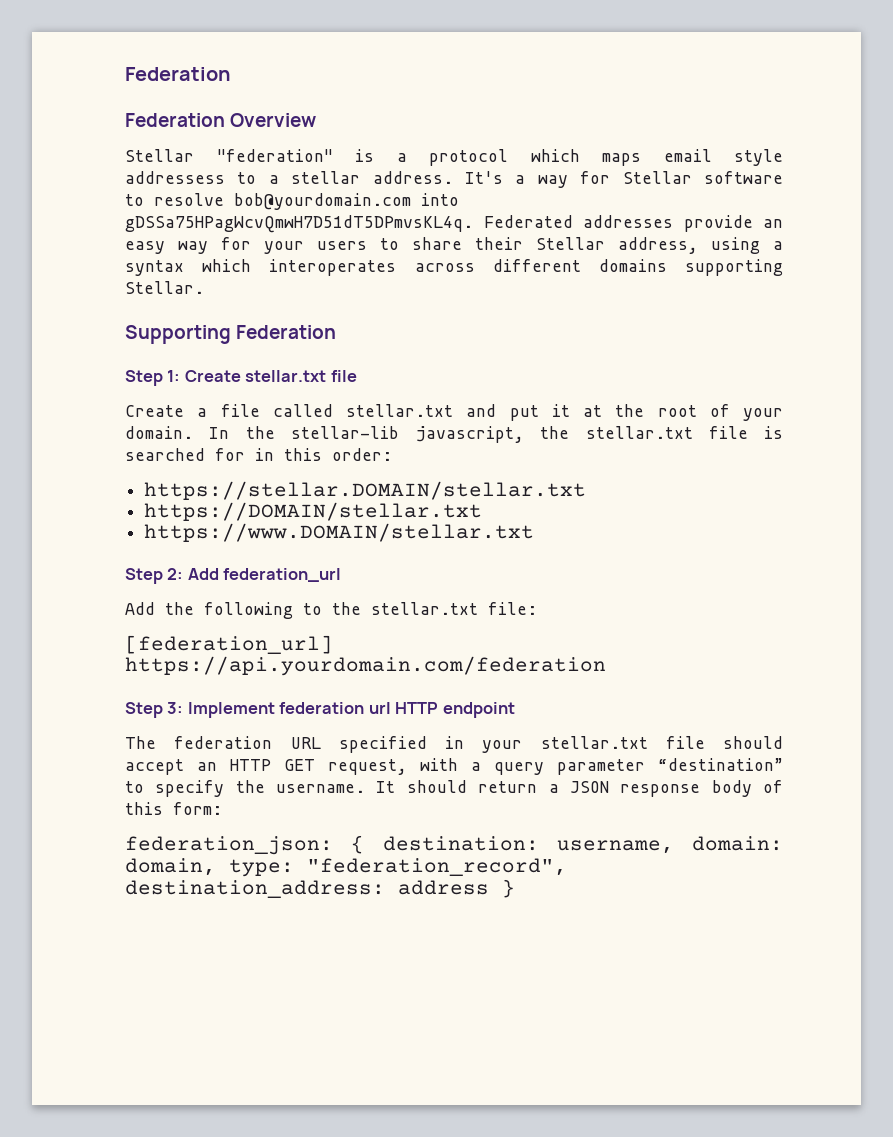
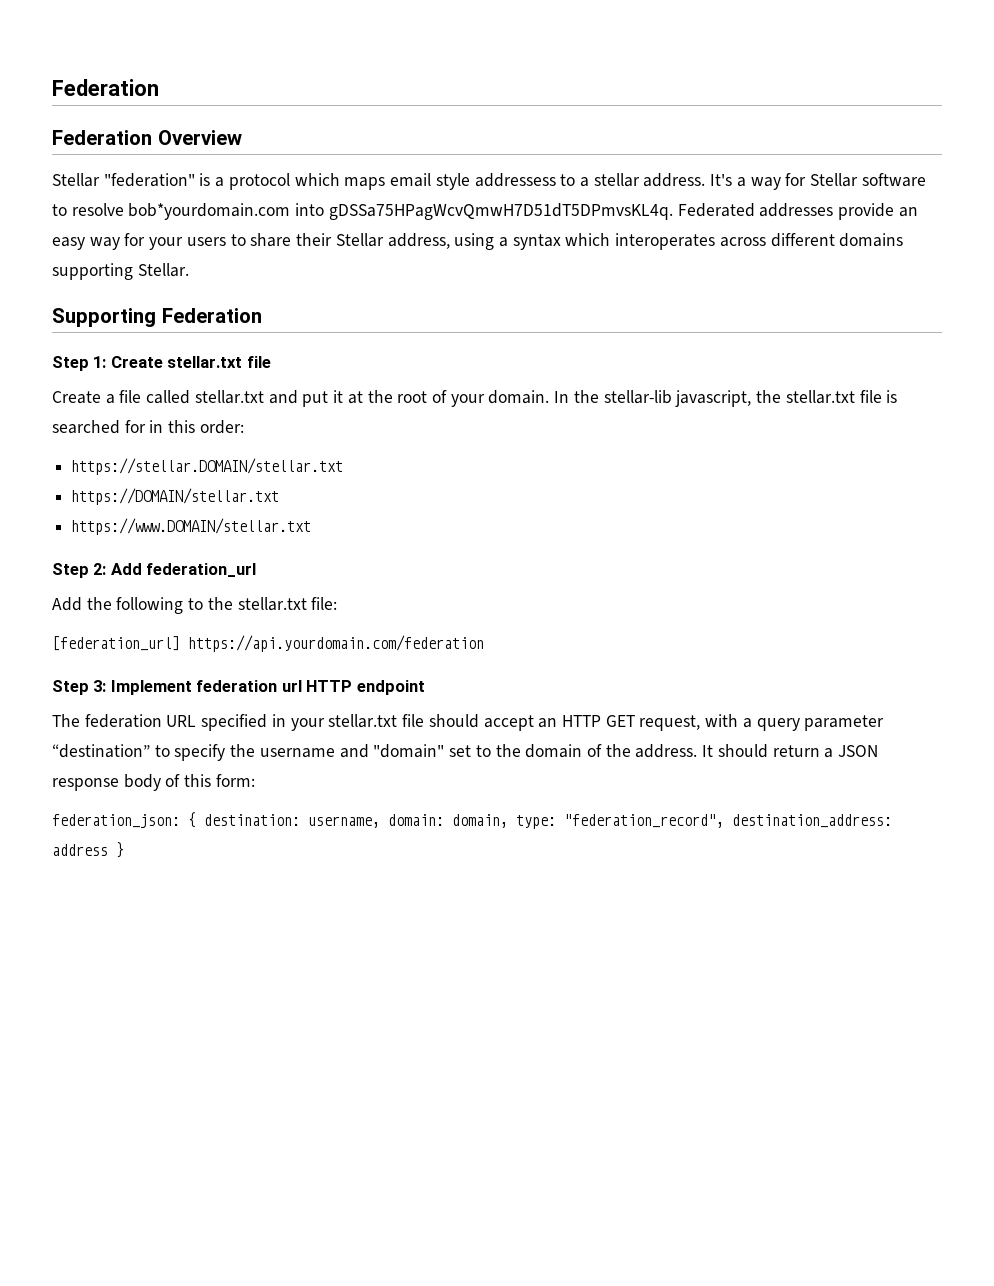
- It's a way for Stellar software to resolve bob@yourdomain.com into gDSSa75HPagWcvQmwH7D51dT5DPmvsKL4q.
+ It's a way for Stellar software to resolve bob*yourdomain.com into gDSSa75HPagWcvQmwH7D51dT5DPmvsKL4q.
- The federation URL specified in your stellar.txt file should accept an HTTP GET request, with a query parameter “destination” to specify the username.
+ The federation URL specified in your stellar.txt file should accept an HTTP GET request, with a query parameter “destination” to specify the username and "domain" set to the domain of the address.

